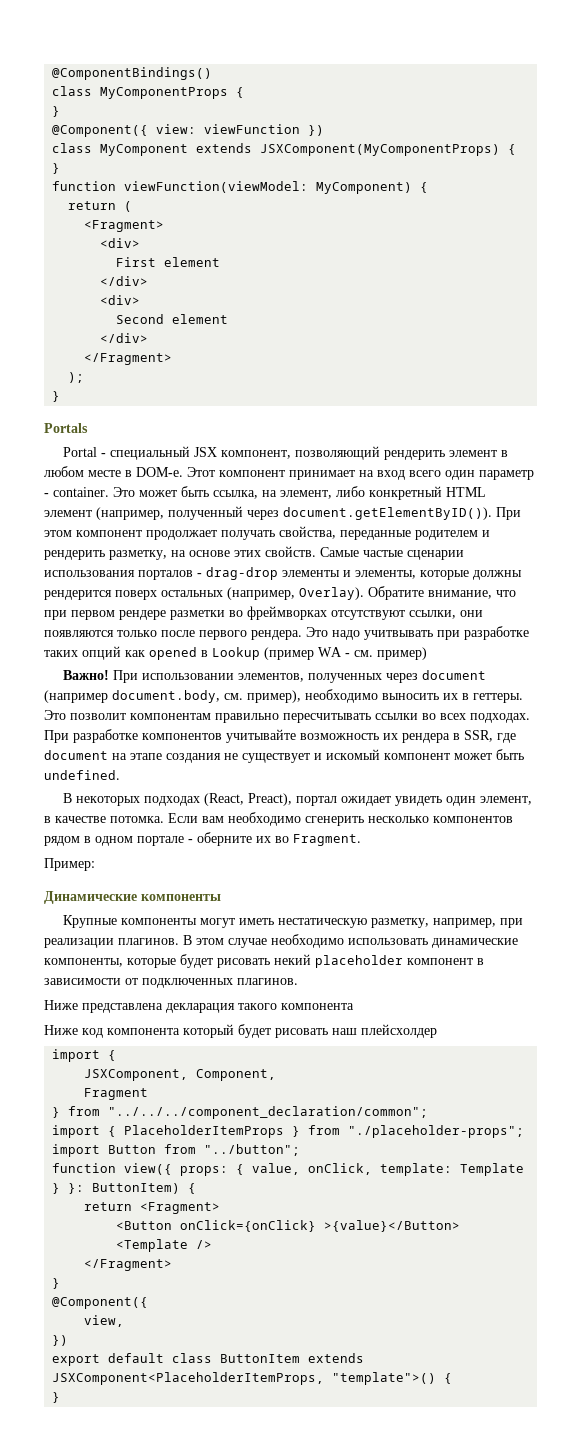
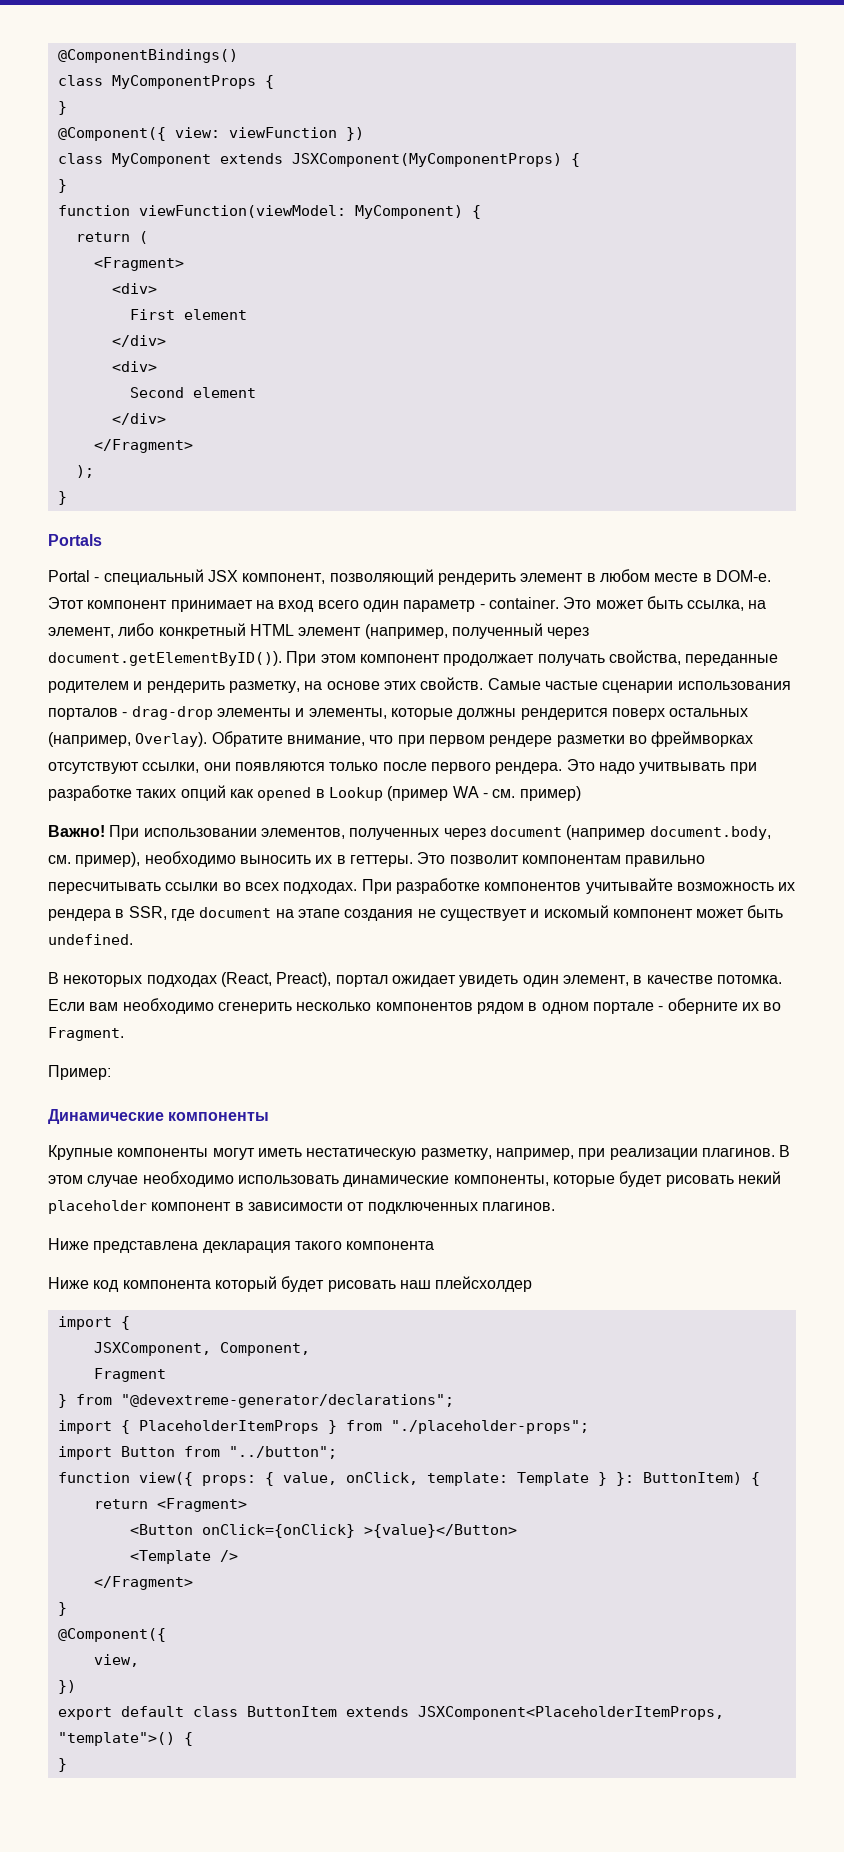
- } from "../../../component_declaration/common";
+ } from "@devextreme-generator/declarations";

